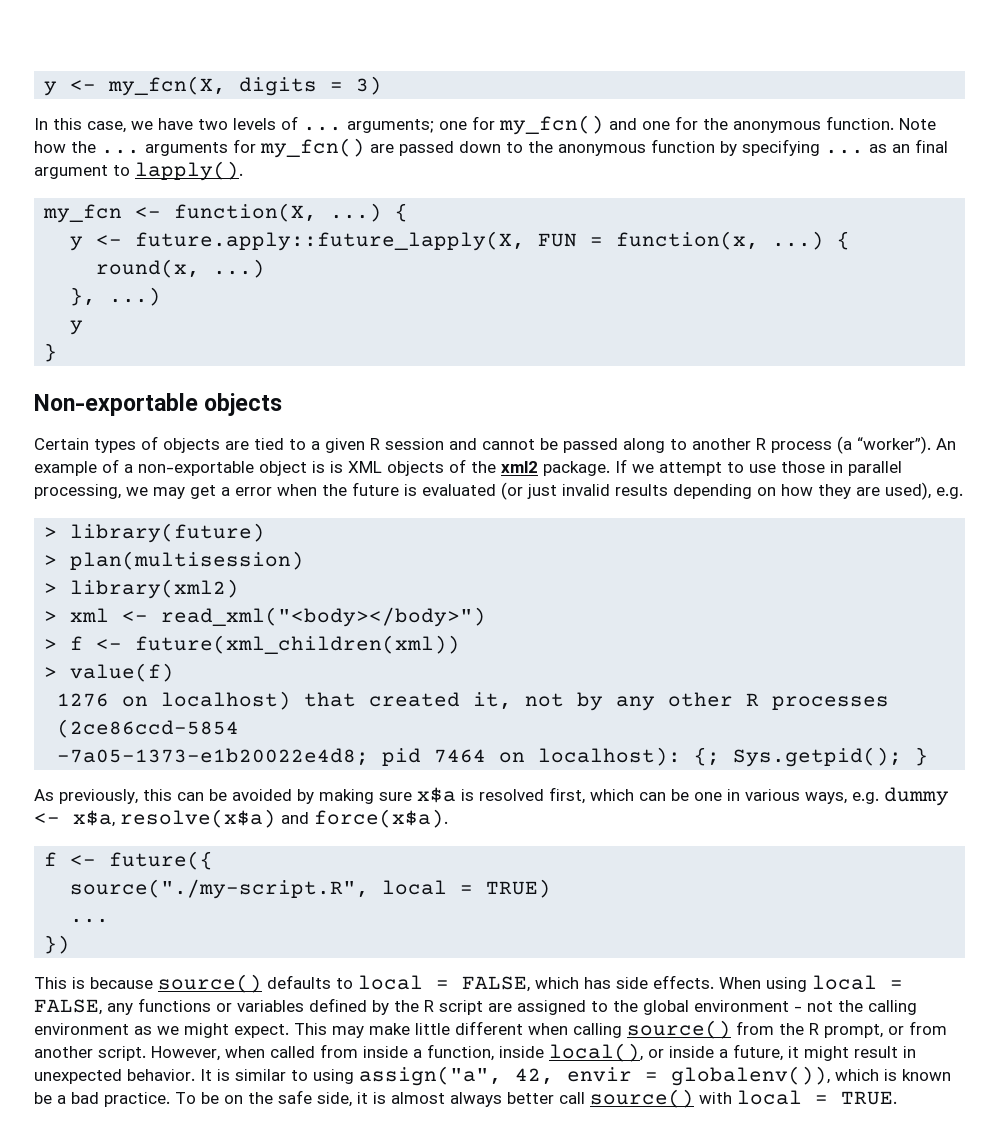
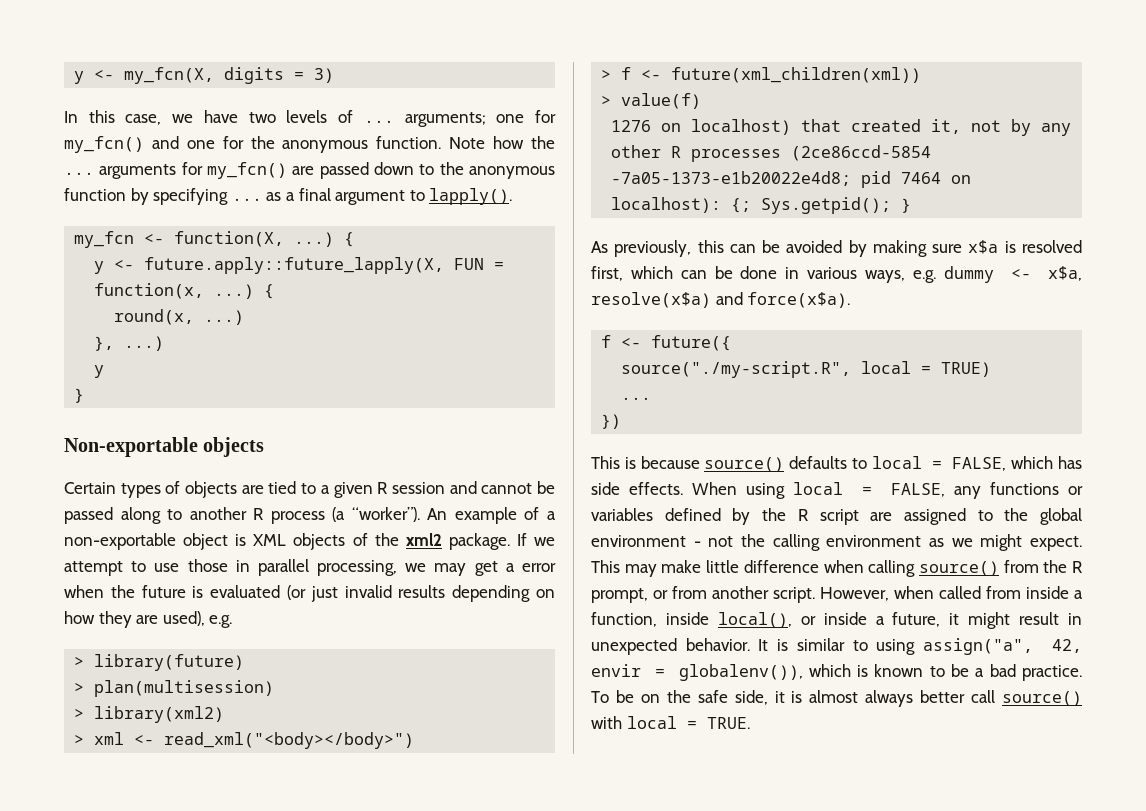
- Note how the ... arguments for my_fcn() are passed down to the anonymous function by specifying ... as an final argument to lapply().
+ Note how the ... arguments for my_fcn() are passed down to the anonymous function by specifying ... as a final argument to lapply().
- An example of a non-exportable object is is XML objects of the xml2 package.
+ An example of a non-exportable object is XML objects of the xml2 package.
- As previously, this can be avoided by making sure x$a is resolved first, which can be one in various ways, e.g. dummy <- x$a, resolve(x$a) and force(x$a).
+ As previously, this can be avoided by making sure x$a is resolved first, which can be done in various ways, e.g. dummy <- x$a, resolve(x$a) and force(x$a).
- This may make little different when calling source() from the R prompt, or from another script.
+ This may make little difference when calling source() from the R prompt, or from another script.
- It is similar to using assign("a", 42, envir = globalenv()), which is known be a bad practice.
+ It is similar to using assign("a", 42, envir = globalenv()), which is known to be a bad practice.

